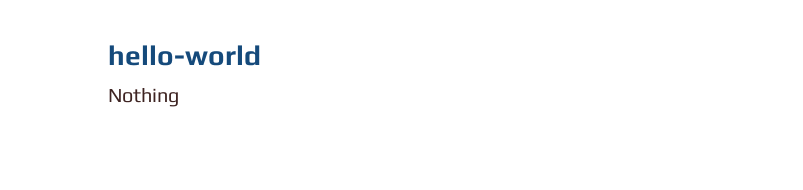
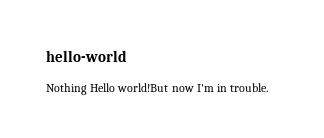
- Nothing
+ Nothing Hello world!But now I'm in trouble.

